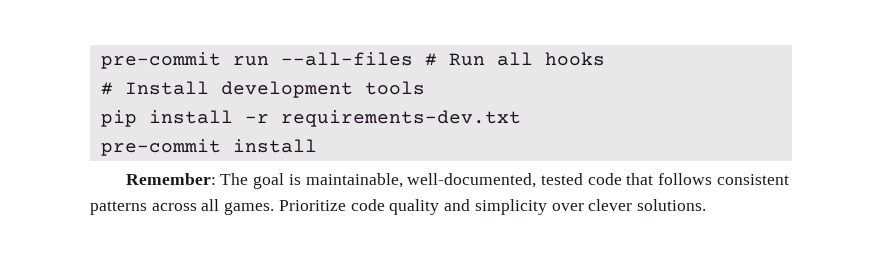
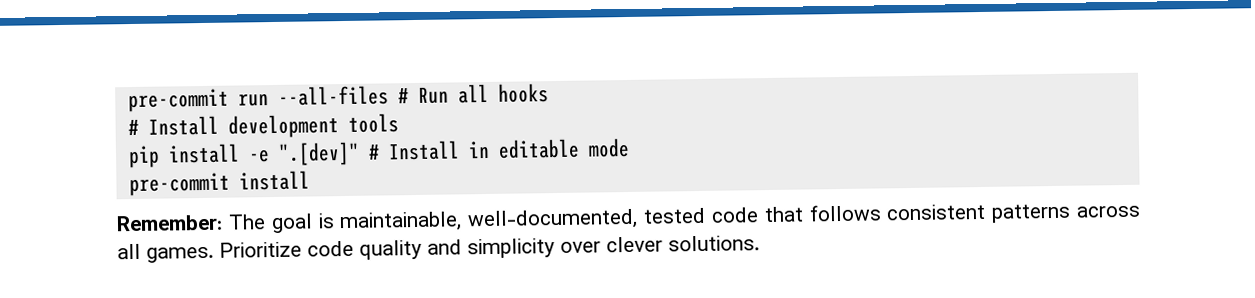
- pip install -r requirements-dev.txt
+ pip install -e ".[dev]" # Install in editable mode

